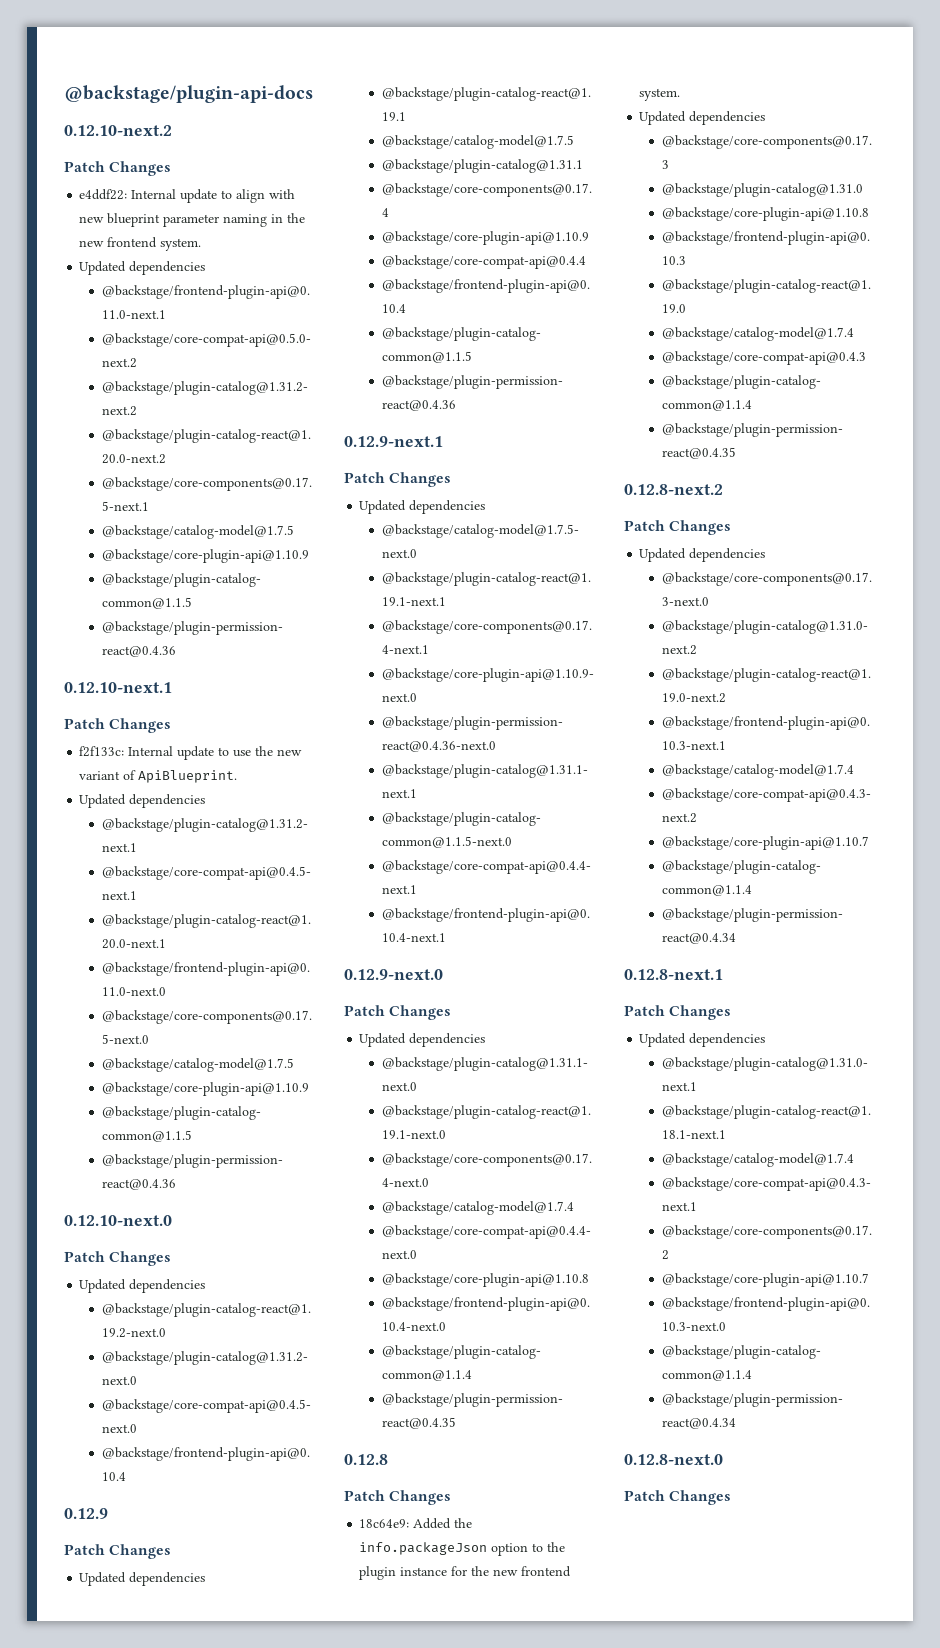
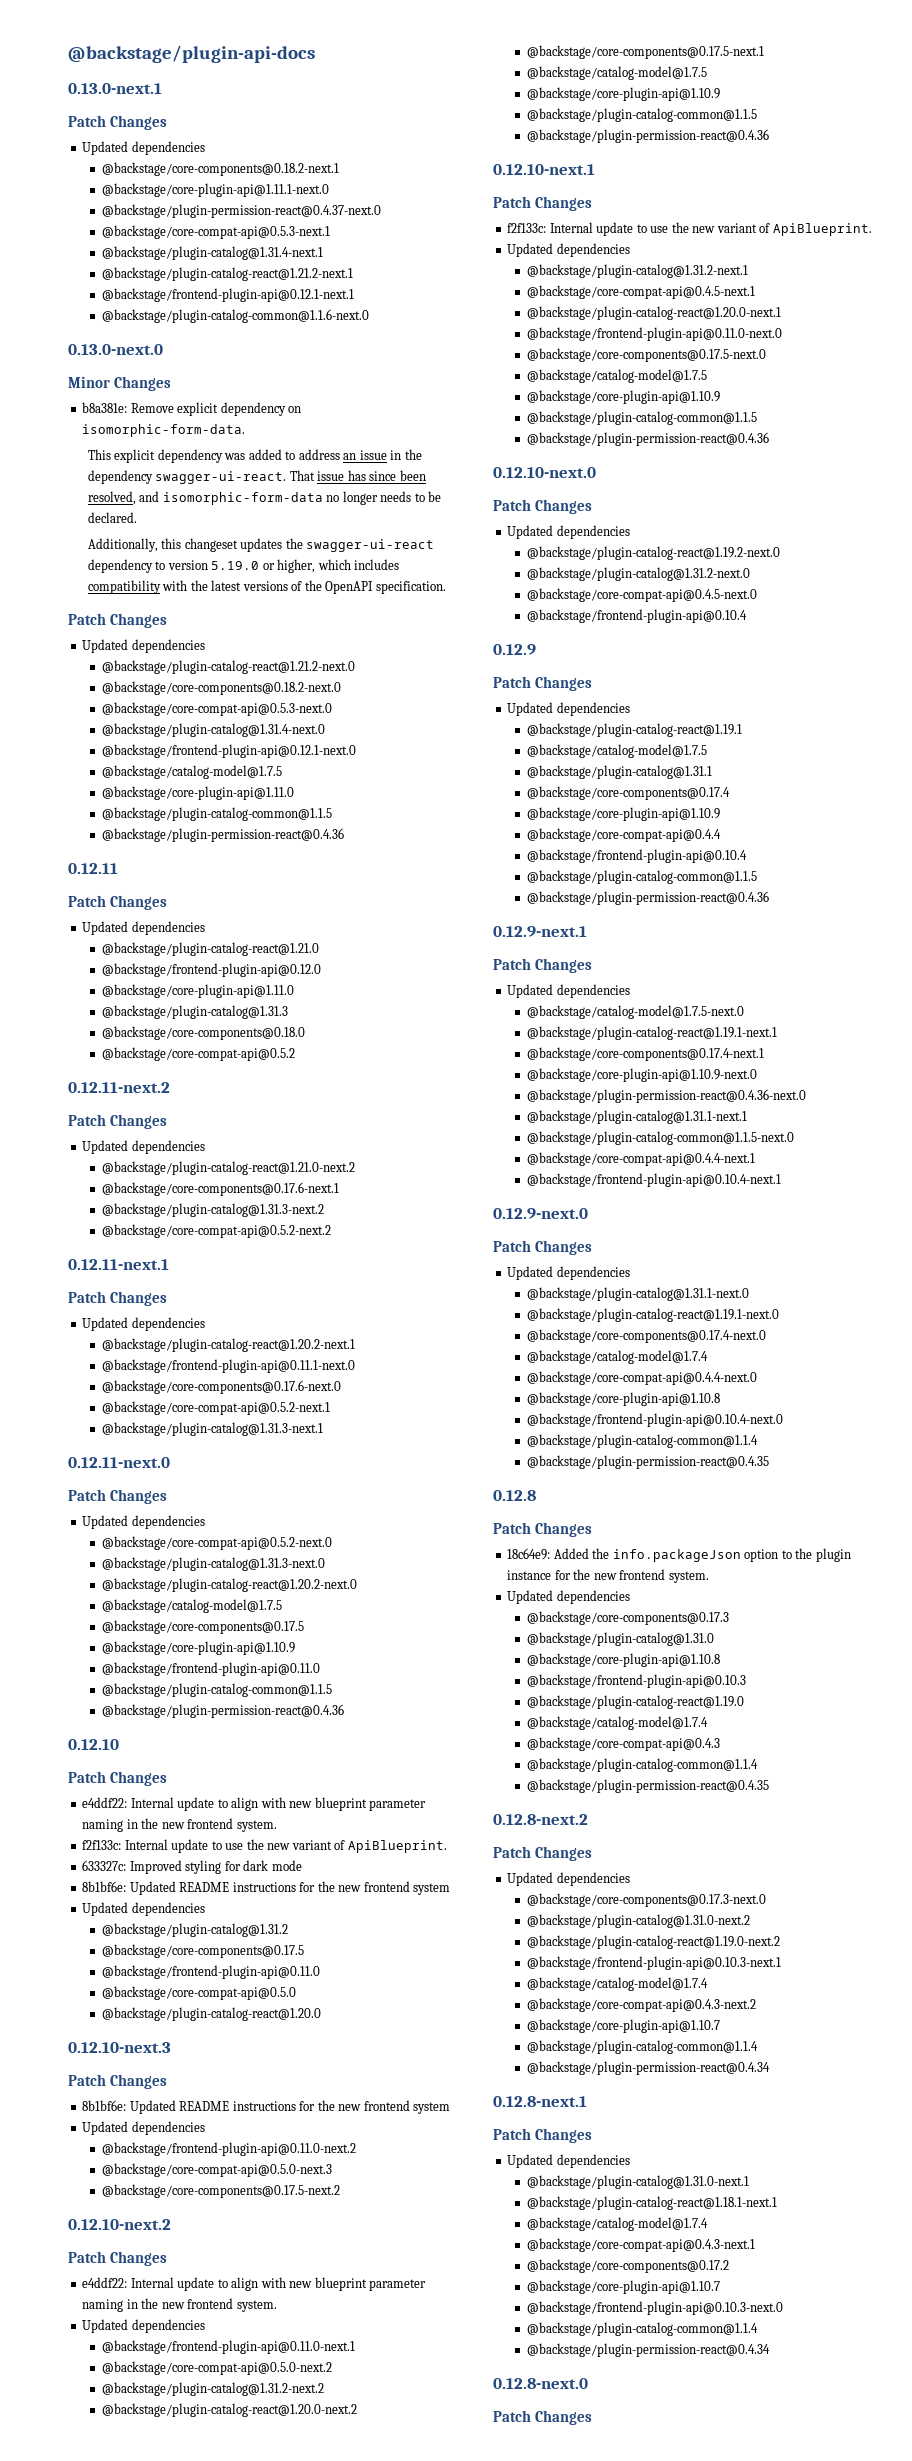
+ 0.13.0-next.1
+ Patch Changes
+ Updated dependencies
+ @backstage/core-components@0.18.2-next.1
+ @backstage/core-plugin-api@1.11.1-next.0
+ @backstage/plugin-permission-react@0.4.37-next.0
+ @backstage/core-compat-api@0.5.3-next.1
+ @backstage/plugin-catalog@1.31.4-next.1
+ @backstage/plugin-catalog-react@1.21.2-next.1
+ @backstage/frontend-plugin-api@0.12.1-next.1
+ @backstage/plugin-catalog-common@1.1.6-next.0
+ 0.13.0-next.0
+ Minor Changes
+ b8a381e: Remove explicit dependency on isomorphic-form-data.
+ This explicit dependency was added to address an issue in the dependency swagger-ui-react. That issue has since been resolved, and isomorphic-form-data no longer needs to be declared.
+ Additionally, this changeset updates the swagger-ui-react dependency to version 5.19.0 or higher, which includes compatibility with the latest versions of the OpenAPI specification.
+ Patch Changes
+ Updated dependencies
+ @backstage/plugin-catalog-react@1.21.2-next.0
+ @backstage/core-components@0.18.2-next.0
+ @backstage/core-compat-api@0.5.3-next.0
+ @backstage/plugin-catalog@1.31.4-next.0
+ @backstage/frontend-plugin-api@0.12.1-next.0
+ @backstage/catalog-model@1.7.5
+ @backstage/core-plugin-api@1.11.0
+ @backstage/plugin-catalog-common@1.1.5
+ @backstage/plugin-permission-react@0.4.36
+ 0.12.11
+ Patch Changes
+ Updated dependencies
+ @backstage/plugin-catalog-react@1.21.0
+ @backstage/frontend-plugin-api@0.12.0
+ @backstage/core-plugin-api@1.11.0
+ @backstage/plugin-catalog@1.31.3
+ @backstage/core-components@0.18.0
+ @backstage/core-compat-api@0.5.2
+ 0.12.11-next.2
+ Patch Changes
+ Updated dependencies
+ @backstage/plugin-catalog-react@1.21.0-next.2
+ @backstage/core-components@0.17.6-next.1
+ @backstage/plugin-catalog@1.31.3-next.2
+ @backstage/core-compat-api@0.5.2-next.2
+ 0.12.11-next.1
+ Patch Changes
+ Updated dependencies
+ @backstage/plugin-catalog-react@1.20.2-next.1
+ @backstage/frontend-plugin-api@0.11.1-next.0
+ @backstage/core-components@0.17.6-next.0
+ @backstage/core-compat-api@0.5.2-next.1
+ @backstage/plugin-catalog@1.31.3-next.1
+ 0.12.11-next.0
+ Patch Changes
+ Updated dependencies
+ @backstage/core-compat-api@0.5.2-next.0
+ @backstage/plugin-catalog@1.31.3-next.0
+ @backstage/plugin-catalog-react@1.20.2-next.0
+ @backstage/catalog-model@1.7.5
+ @backstage/core-components@0.17.5
+ @backstage/core-plugin-api@1.10.9
+ @backstage/frontend-plugin-api@0.11.0
+ @backstage/plugin-catalog-common@1.1.5
+ @backstage/plugin-permission-react@0.4.36
+ 0.12.10
+ Patch Changes
+ e4ddf22: Internal update to align with new blueprint parameter naming in the new frontend system.
+ f2f133c: Internal update to use the new variant of ApiBlueprint.
+ 633327c: Improved styling for dark mode
+ 8b1bf6e: Updated README instructions for the new frontend system
+ Updated dependencies
+ @backstage/plugin-catalog@1.31.2
+ @backstage/core-components@0.17.5
+ @backstage/frontend-plugin-api@0.11.0
+ @backstage/core-compat-api@0.5.0
+ @backstage/plugin-catalog-react@1.20.0
+ 0.12.10-next.3
+ Patch Changes
+ 8b1bf6e: Updated README instructions for the new frontend system
+ Updated dependencies
+ @backstage/frontend-plugin-api@0.11.0-next.2
+ @backstage/core-compat-api@0.5.0-next.3
+ @backstage/core-components@0.17.5-next.2

